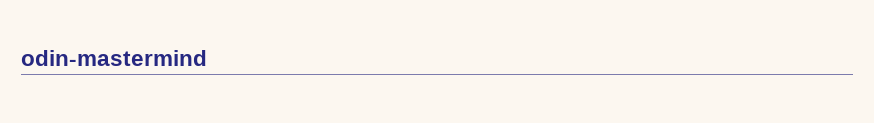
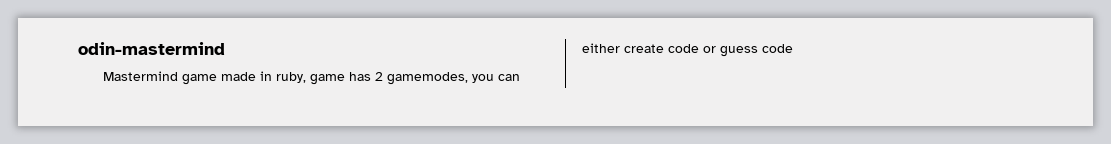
+ Mastermind game made in ruby, game has 2 gamemodes, you can either create code or guess code

